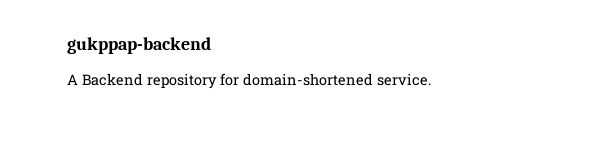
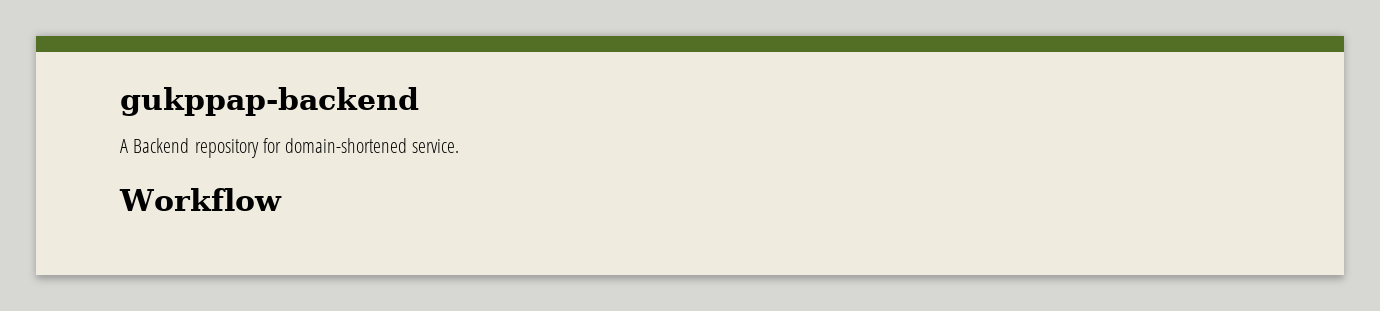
+ Workflow

